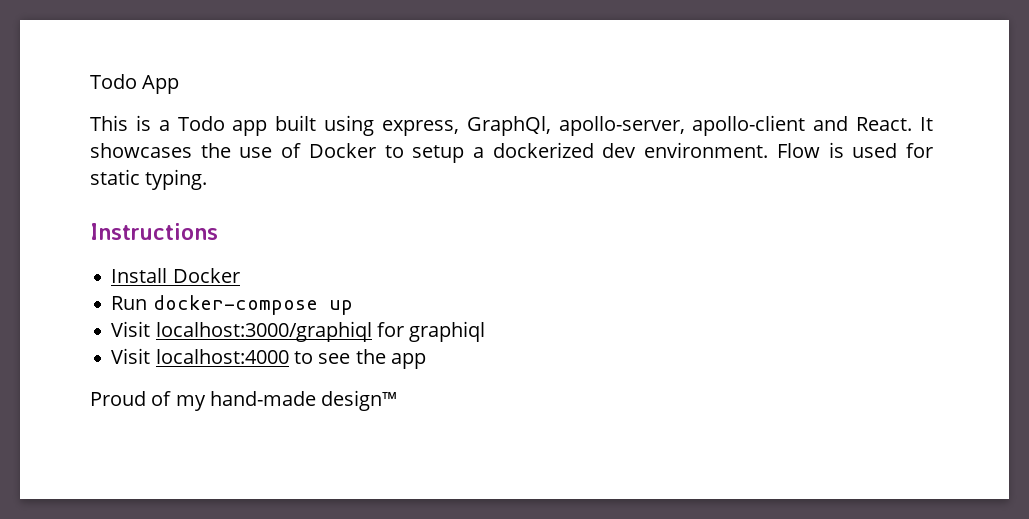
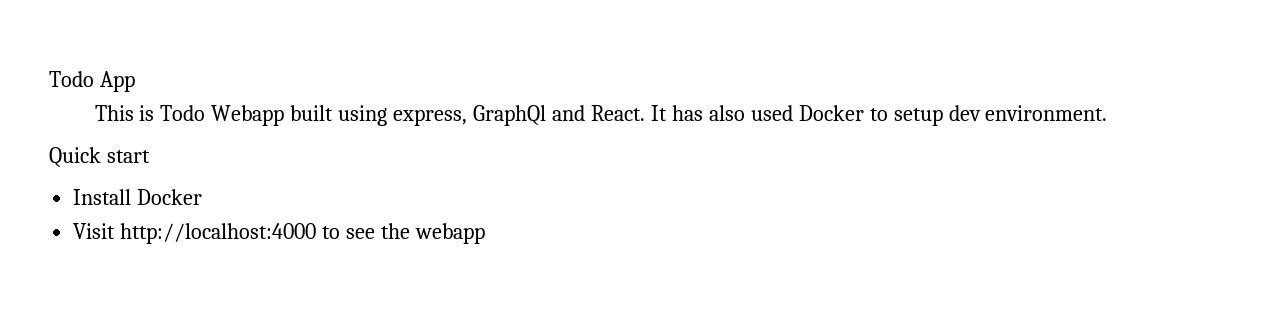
- This is a Todo app built using express, GraphQl, apollo-server, apollo-client and React. It showcases the use of Docker to setup a dockerized dev environment. Flow is used for static typing.
- Instructions
+ This is Todo Webapp built using express, GraphQl and React. It has also used Docker to setup dev environment.
+ Quick start
  Install Docker
- Run docker-compose up
- Visit localhost:3000/graphiql for graphiql
- Visit localhost:4000 to see the app
- Proud of my hand-made design™
+ Visit http://localhost:4000 to see the webapp

